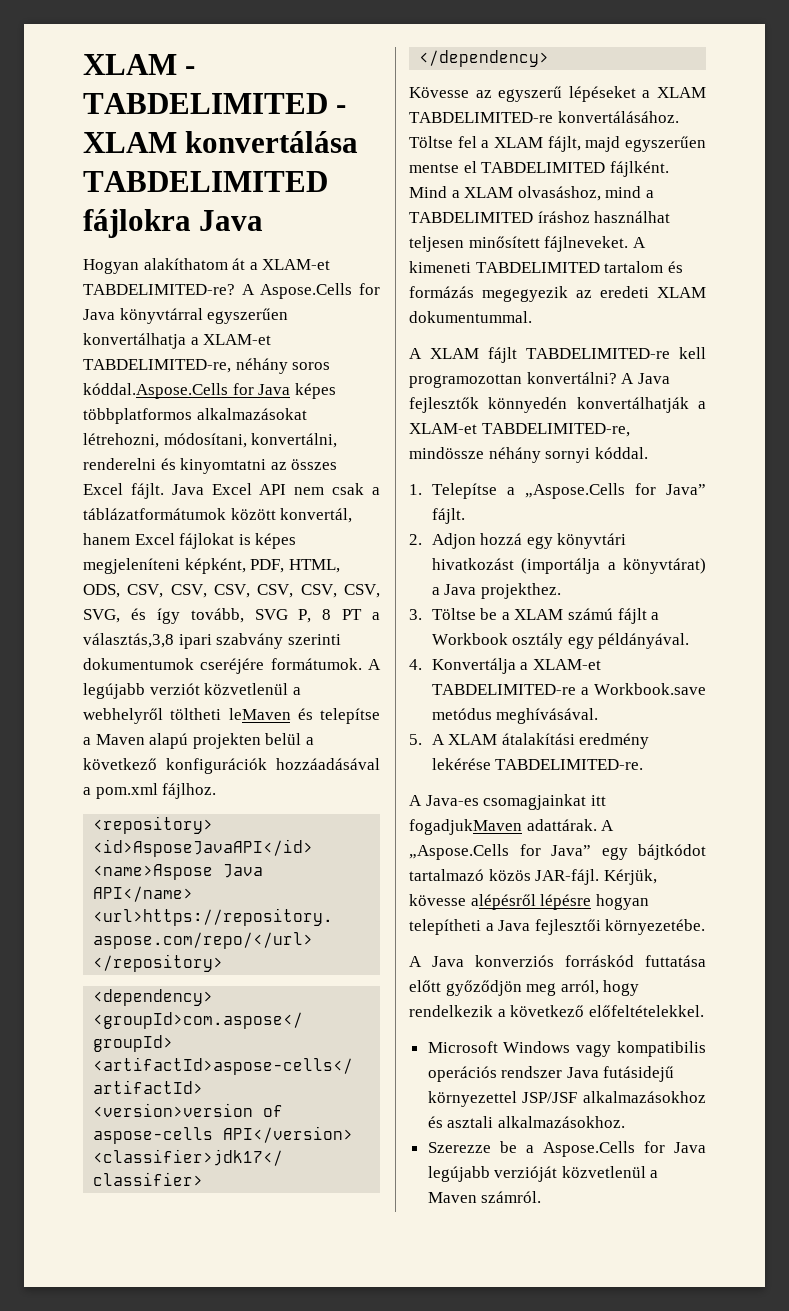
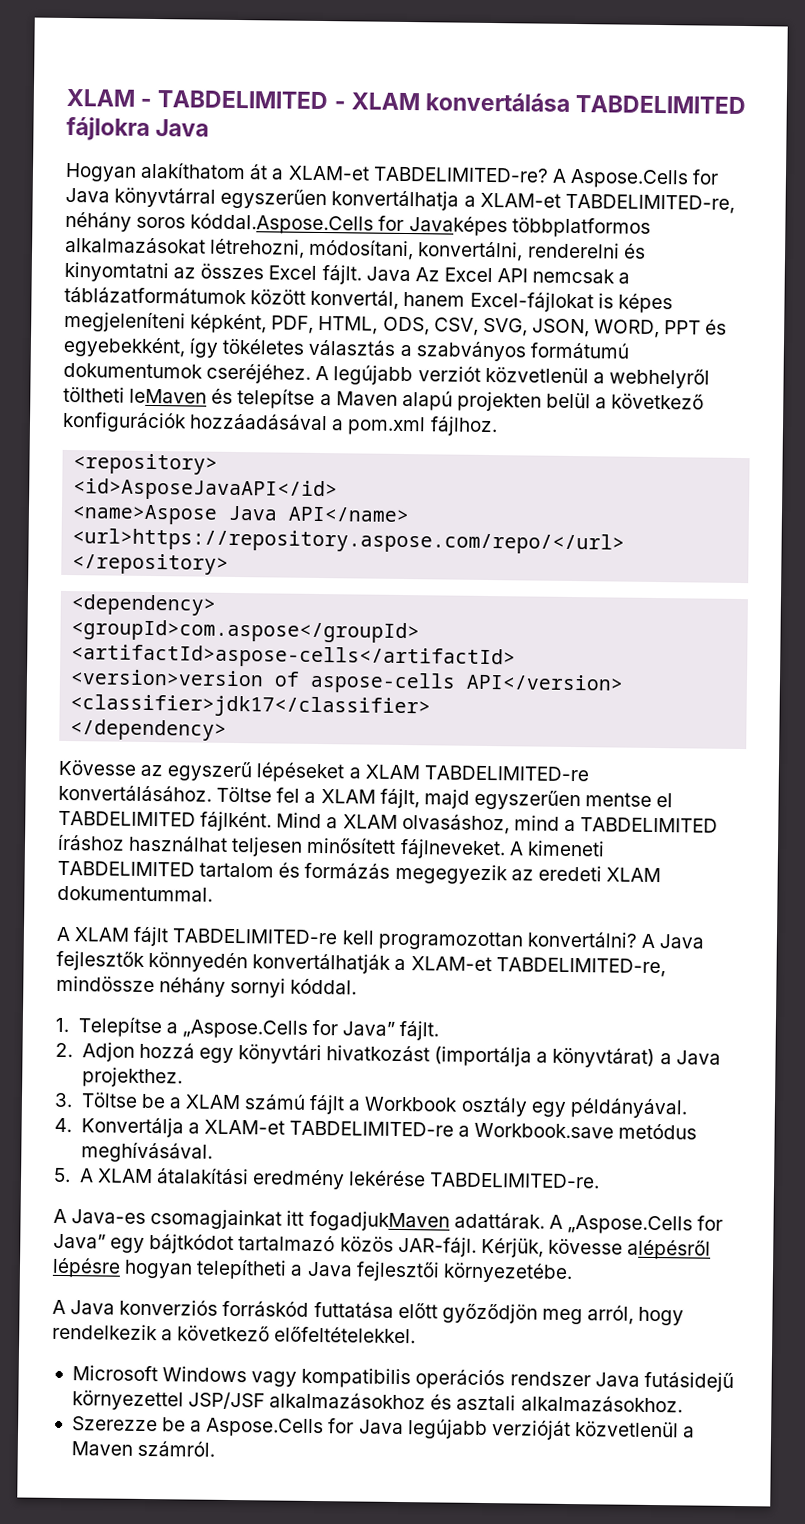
- A Aspose.Cells for Java könyvtárral egyszerűen konvertálhatja a XLAM-et TABDELIMITED-re, néhány soros kóddal.Aspose.Cells for Java képes többplatformos alkalmazásokat létrehozni, módosítani, konvertálni, renderelni és kinyomtatni az összes Excel fájlt.
+ A Aspose.Cells for Java könyvtárral egyszerűen konvertálhatja a XLAM-et TABDELIMITED-re, néhány soros kóddal.Aspose.Cells for Javaképes többplatformos alkalmazásokat létrehozni, módosítani, konvertálni, renderelni és kinyomtatni az összes Excel fájlt.
- Java Excel API nem csak a táblázatformátumok között konvertál, hanem Excel fájlokat is képes megjeleníteni képként, PDF, HTML, ODS, CSV, CSV, CSV, CSV, CSV, CSV, SVG, és így tovább, SVG P, 8 PT a választás,3,8 ipari szabvány szerinti dokumentumok cseréjére formátumok.
+ Java Az Excel API nemcsak a táblázatformátumok között konvertál, hanem Excel-fájlokat is képes megjeleníteni képként, PDF, HTML, ODS, CSV, SVG, JSON, WORD, PPT és egyebekként, így tökéletes választás a szabványos formátumú dokumentumok cseréjéhez.

